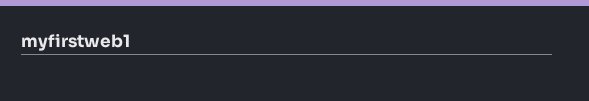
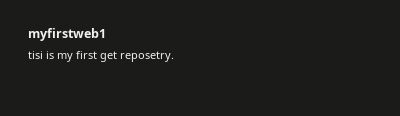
+ tisi is my first get reposetry.

